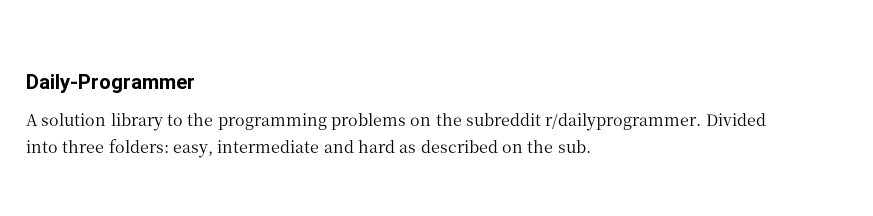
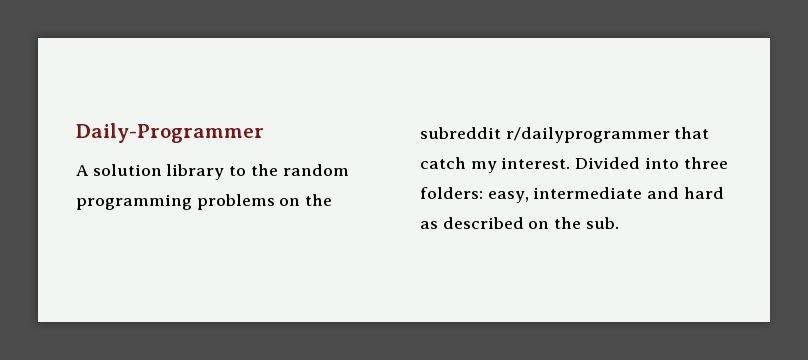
- A solution library to the programming problems on the subreddit r/dailyprogrammer.
+ A solution library to the random programming problems on the subreddit r/dailyprogrammer that catch my interest.

